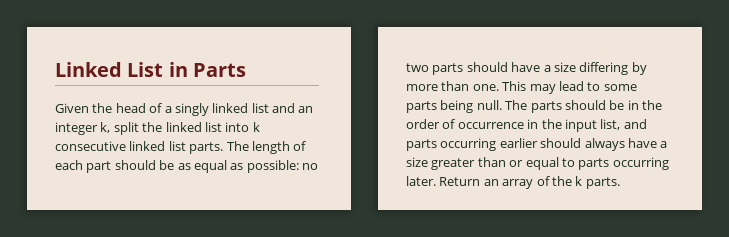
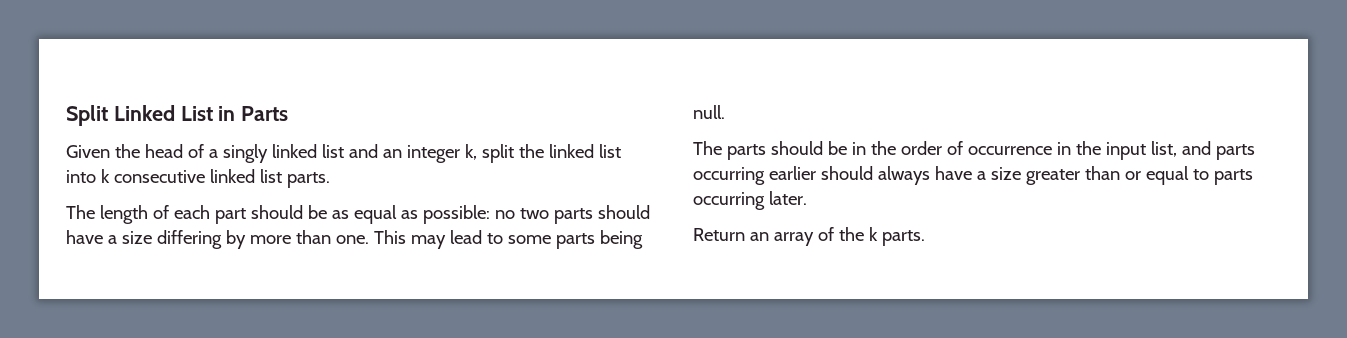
- Linked List in Parts
+ Split Linked List in Parts
- Given the head of a singly linked list and an integer k, split the linked list into k consecutive linked list parts. The length of each part should be as equal as possible: no two parts should have a size differing by more than one.
+ Given the head of a singly linked list and an integer k, split the linked list into k consecutive linked list parts.
+ The length of each part should be as equal as possible: no two parts should have a size differing by more than one.
- This may lead to some parts being null. The parts should be in the order of occurrence in the input list, and parts occurring earlier should always have a size greater than or equal to parts occurring later. Return an array of the k parts.
+ This may lead to some parts being null.
+ The parts should be in the order of occurrence in the input list, and parts occurring earlier should always have a size greater than or equal to parts occurring later.
+ Return an array of the k parts.

